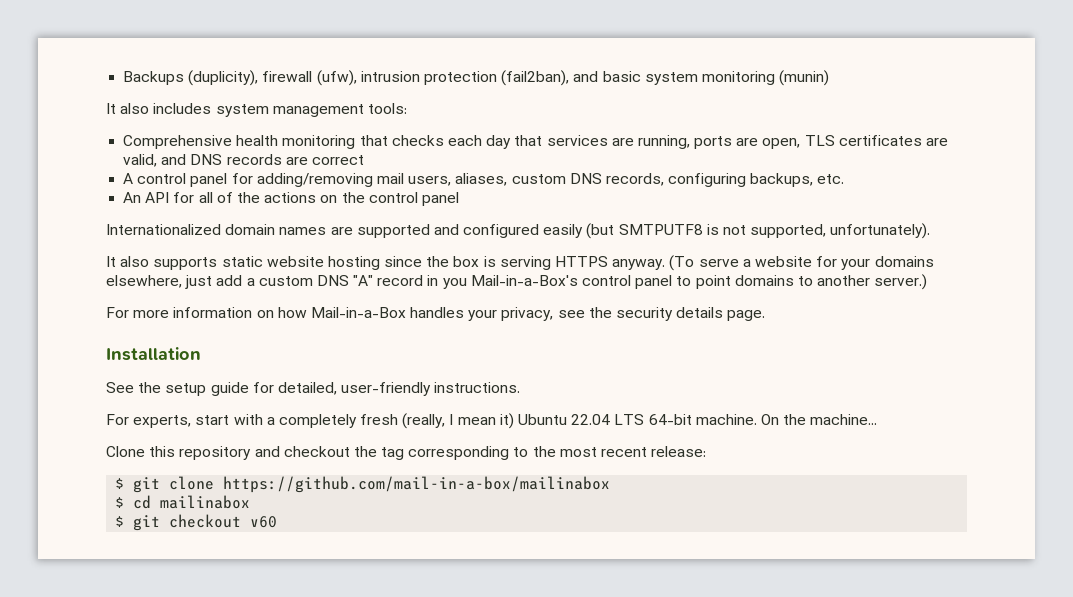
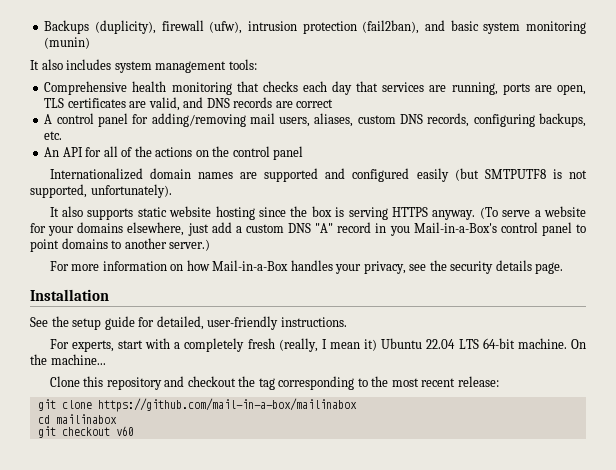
- $ git clone https://github.com/mail-in-a-box/mailinabox
+ git clone https://github.com/mail-in-a-box/mailinabox
- $ cd mailinabox
+ cd mailinabox
- $ git checkout v60
+ git checkout v60

